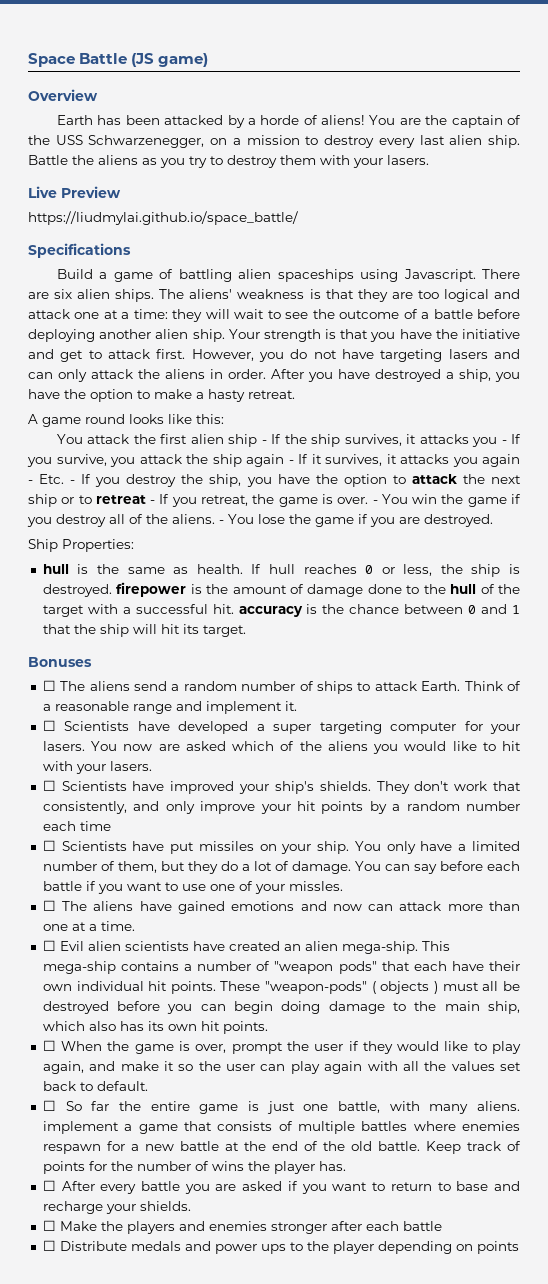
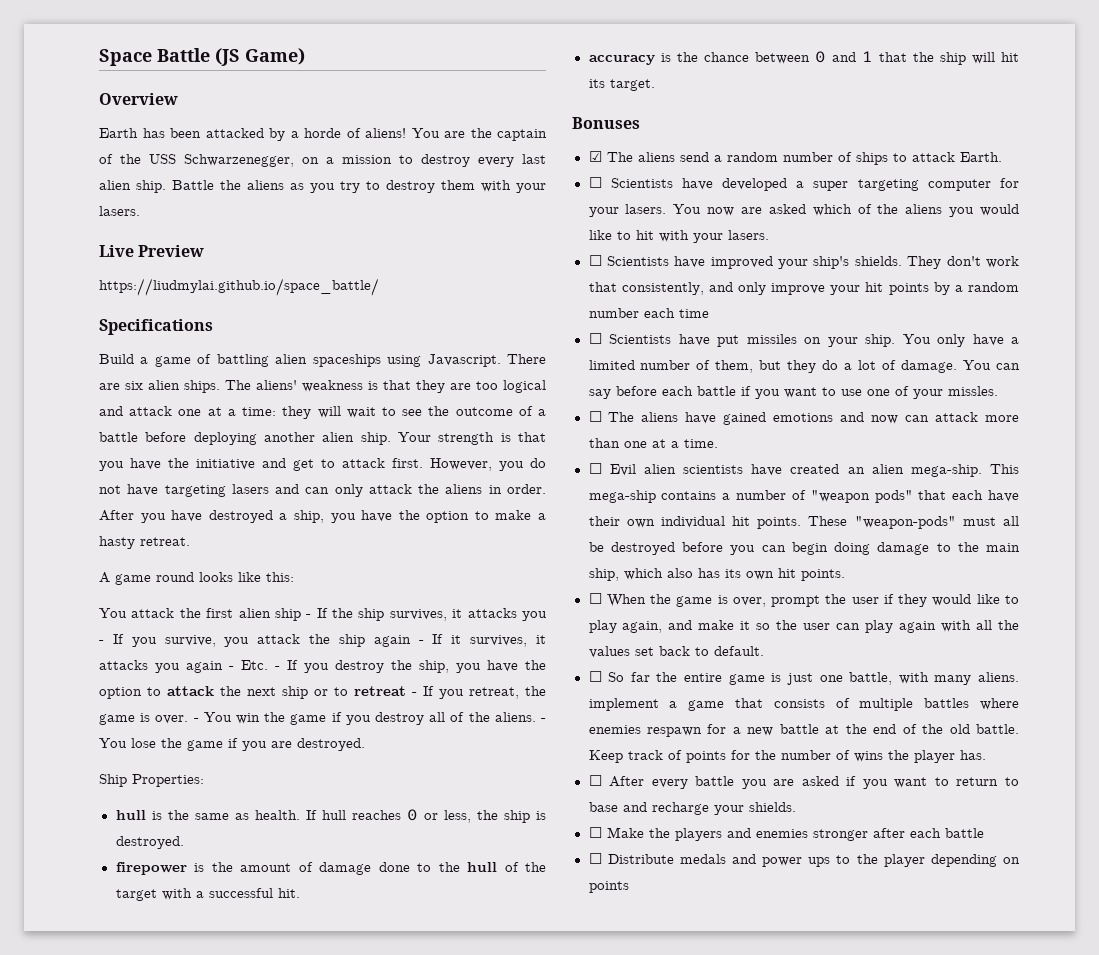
- Space Battle (JS game)
+ Space Battle (JS Game)
- If hull reaches 0 or less, the ship is destroyed. firepower is the amount of damage done to the hull of the target with a successful hit. accuracy is the chance between 0 and 1 that the ship will hit its target.
+ If hull reaches 0 or less, the ship is destroyed.
+ firepower is the amount of damage done to the hull of the target with a successful hit.
+ accuracy is the chance between 0 and 1 that the ship will hit its target.
- ☐ The aliens send a random number of ships to attack Earth. Think of a reasonable range and implement it.
+ ☑ The aliens send a random number of ships to attack Earth.
- These "weapon-pods" ( objects ) must all be destroyed before you can begin doing damage to the main ship, which also has its own hit points.
+ These "weapon-pods" must all be destroyed before you can begin doing damage to the main ship, which also has its own hit points.

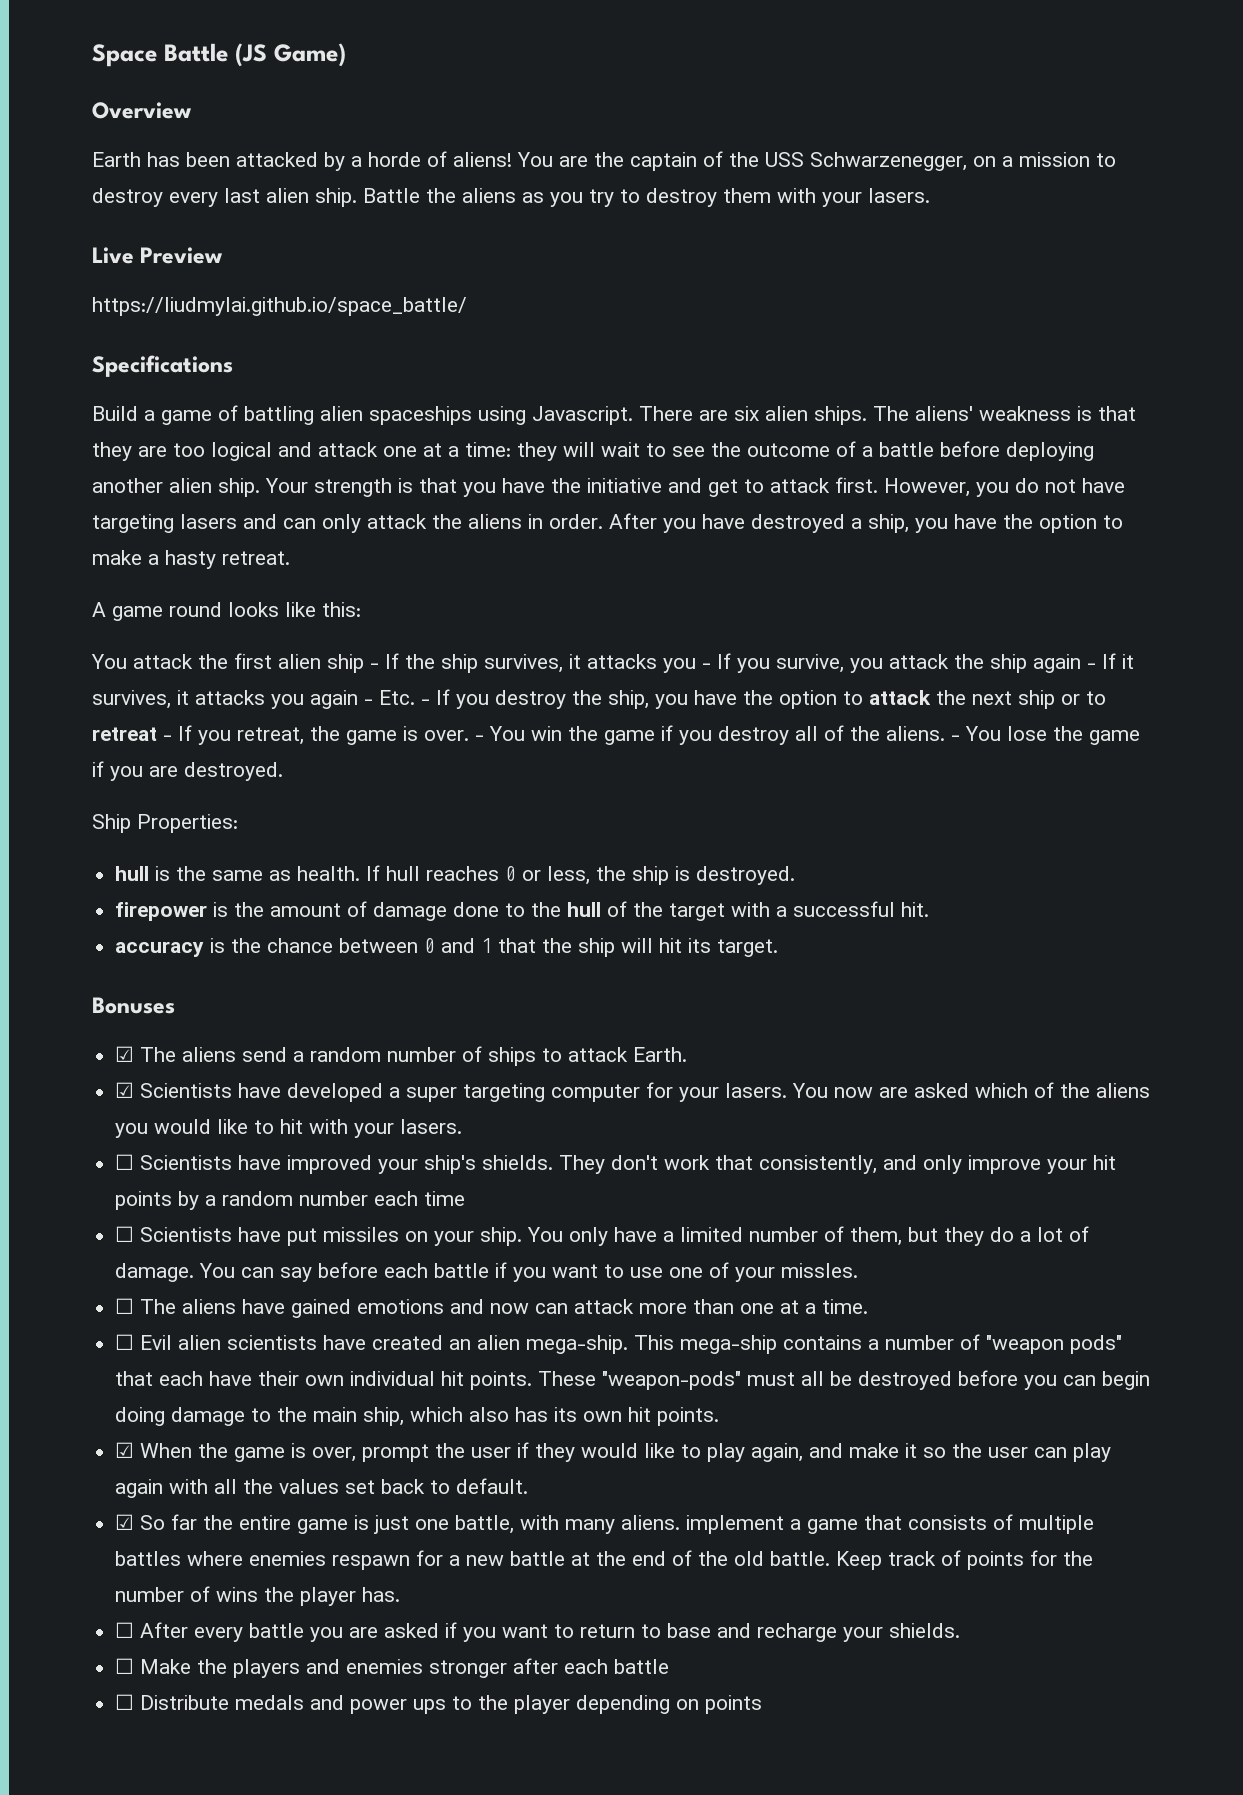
- ☐ Scientists have developed a super targeting computer for your lasers.
+ ☑ Scientists have developed a super targeting computer for your lasers.
- ☐ When the game is over, prompt the user if they would like to play again, and make it so the user can play again with all the values set back to default.
+ ☑ When the game is over, prompt the user if they would like to play again, and make it so the user can play again with all the values set back to default.
- ☐ So far the entire game is just one battle, with many aliens. implement a game that consists of multiple battles where enemies respawn for a new battle at the end of the old battle.
+ ☑ So far the entire game is just one battle, with many aliens. implement a game that consists of multiple battles where enemies respawn for a new battle at the end of the old battle.

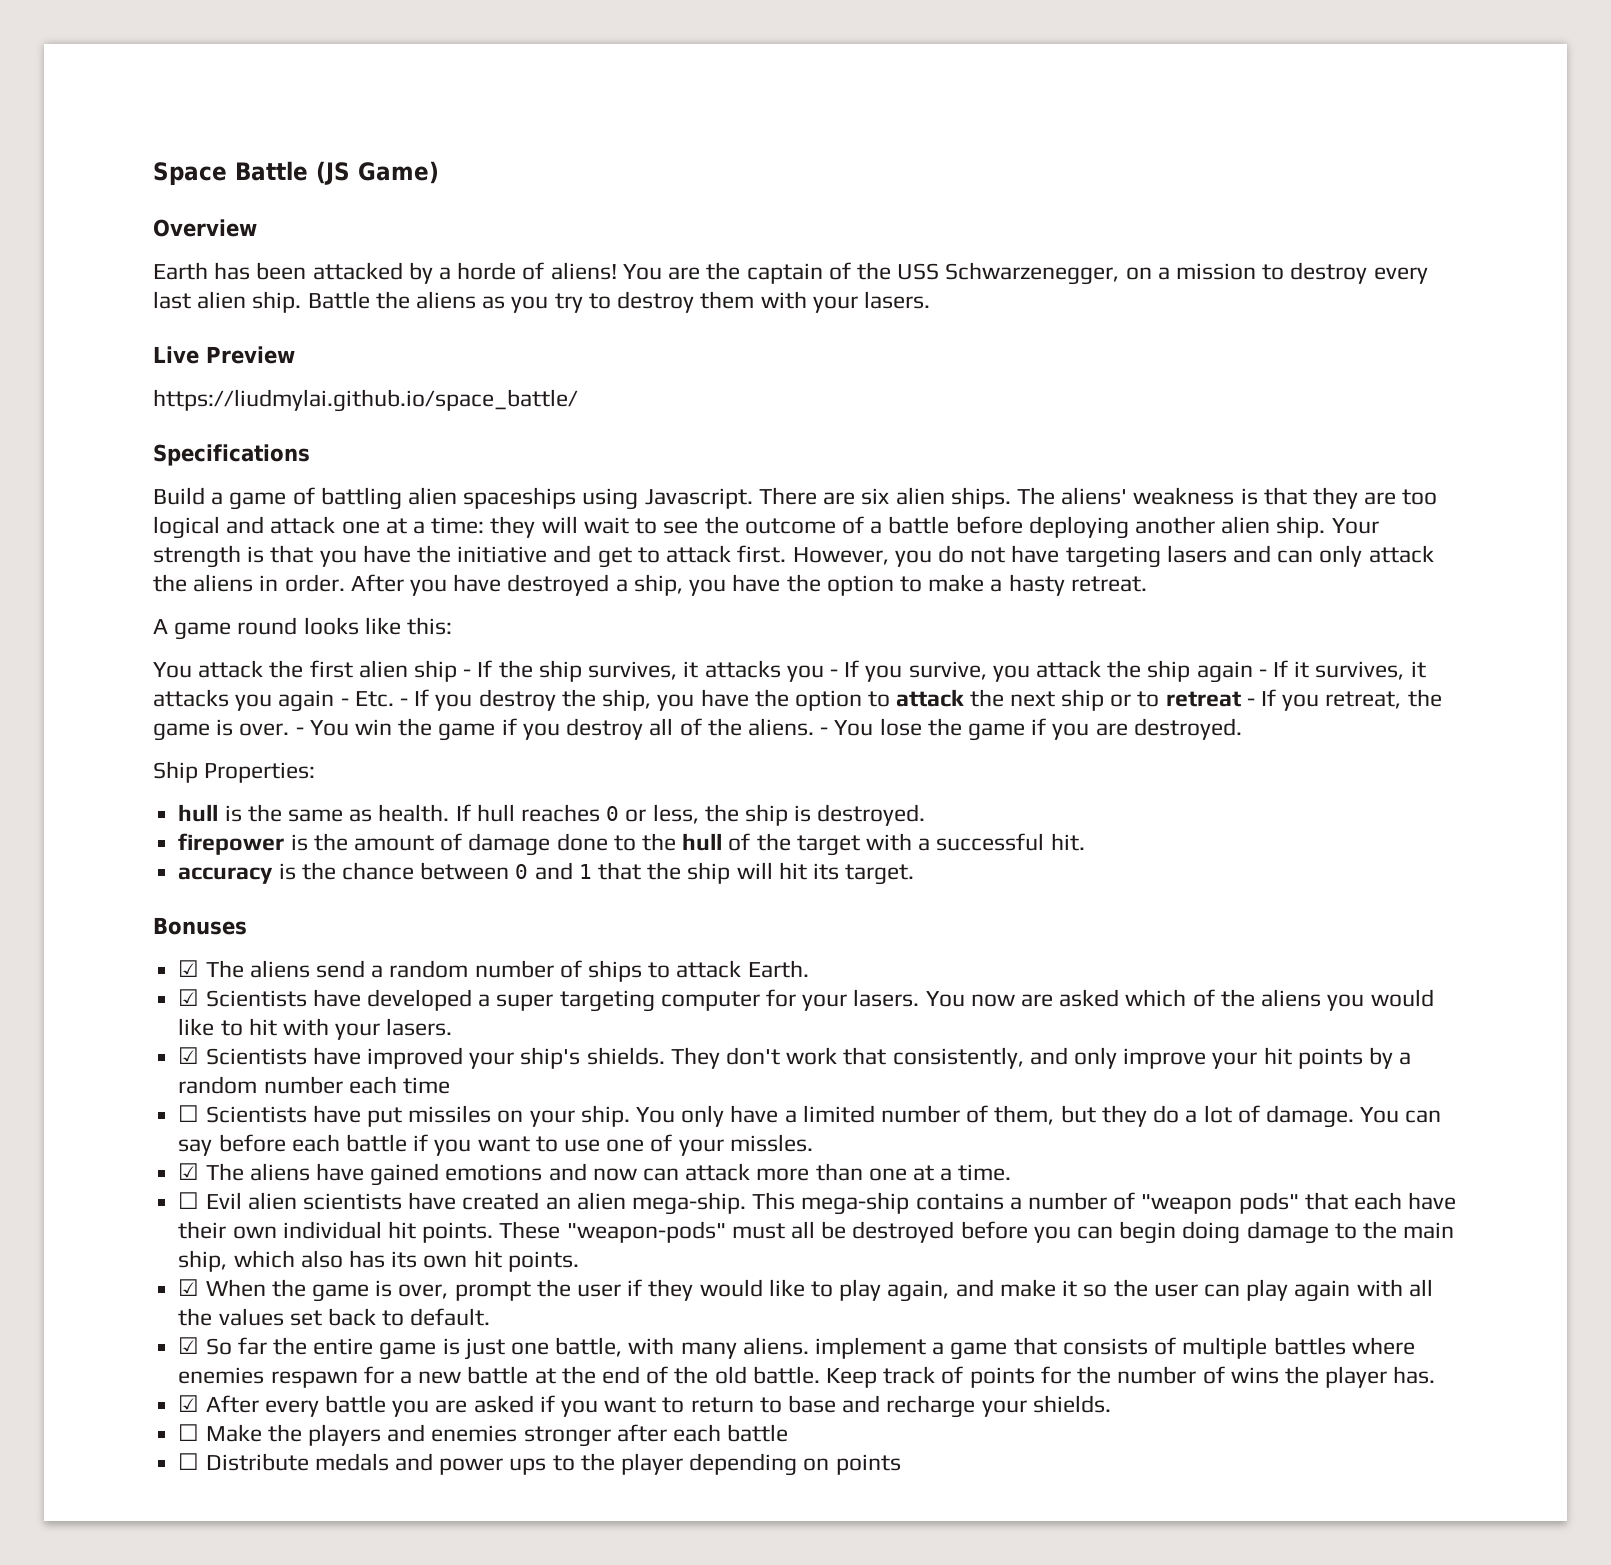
- ☐ Scientists have improved your ship's shields.
+ ☑ Scientists have improved your ship's shields.
- ☐ The aliens have gained emotions and now can attack more than one at a time.
+ ☑ The aliens have gained emotions and now can attack more than one at a time.
- ☐ After every battle you are asked if you want to return to base and recharge your shields.
+ ☑ After every battle you are asked if you want to return to base and recharge your shields.

